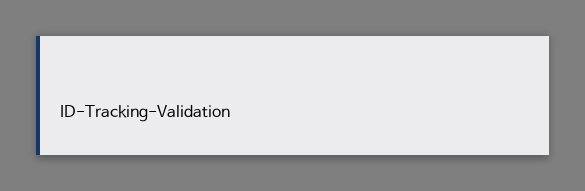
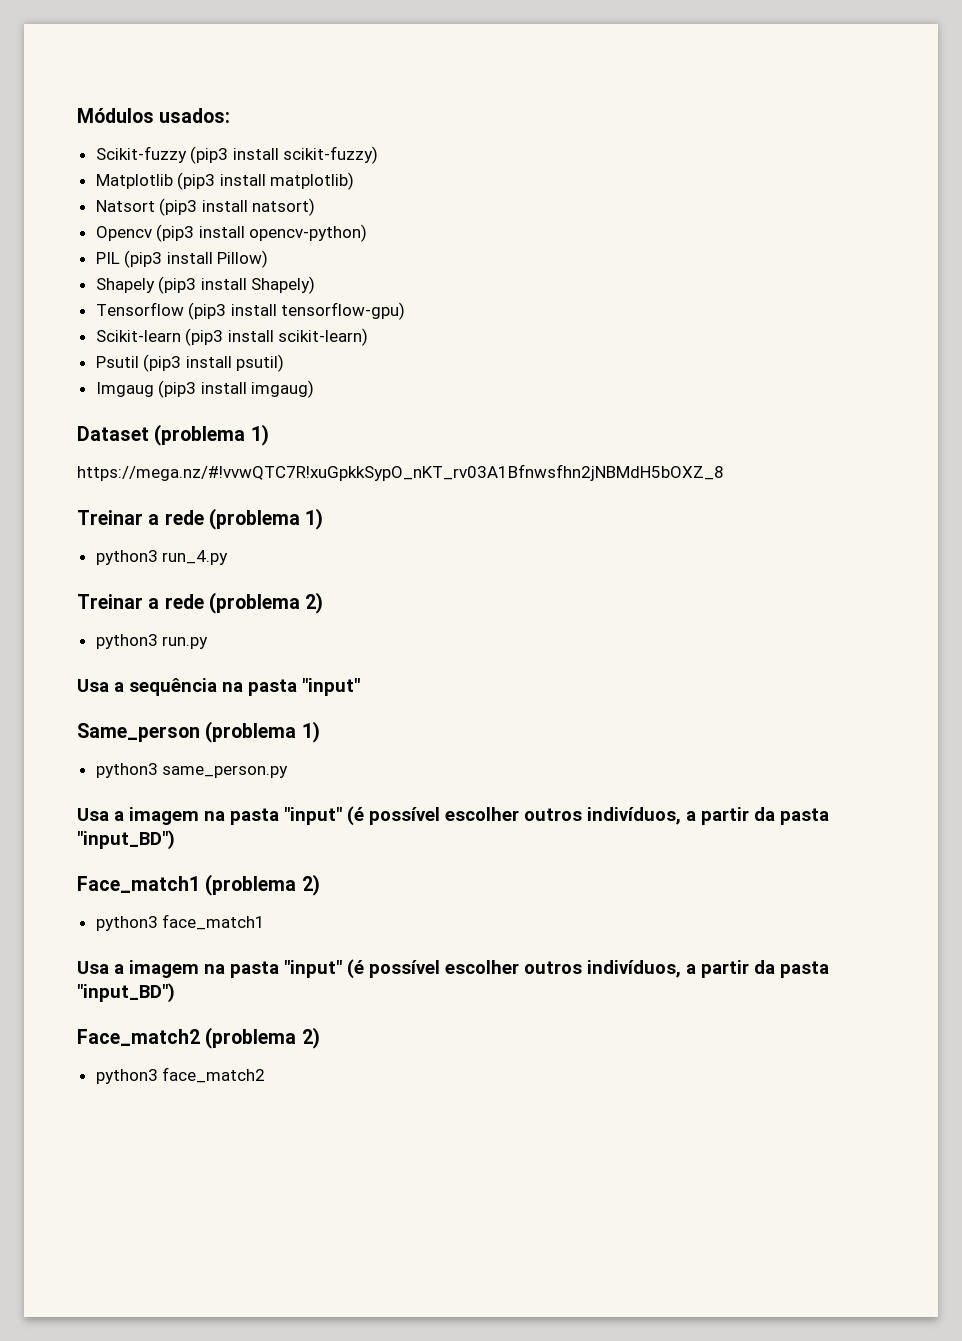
- ID-Tracking-Validation
+ Módulos usados:
+ Scikit-fuzzy (pip3 install scikit-fuzzy)
+ Matplotlib (pip3 install matplotlib)
+ Natsort (pip3 install natsort)
+ Opencv (pip3 install opencv-python)
+ PIL (pip3 install Pillow)
+ Shapely (pip3 install Shapely)
+ Tensorflow (pip3 install tensorflow-gpu)
+ Scikit-learn (pip3 install scikit-learn)
+ Psutil (pip3 install psutil)
+ Imgaug (pip3 install imgaug)
+ Dataset (problema 1)
+ https://mega.nz/#!vvwQTC7R!xuGpkkSypO_nKT_rv03A1Bfnwsfhn2jNBMdH5bOXZ_8
+ Treinar a rede (problema 1)
+ python3 run_4.py
+ Treinar a rede (problema 2)
+ python3 run.py
+ Usa a sequência na pasta "input"
+ Same_person (problema 1)
+ python3 same_person.py
+ Usa a imagem na pasta "input" (é possível escolher outros indivíduos, a partir da pasta "input_BD")
+ Face_match1 (problema 2)
+ python3 face_match1
+ Usa a imagem na pasta "input" (é possível escolher outros indivíduos, a partir da pasta "input_BD")
+ Face_match2 (problema 2)
+ python3 face_match2

